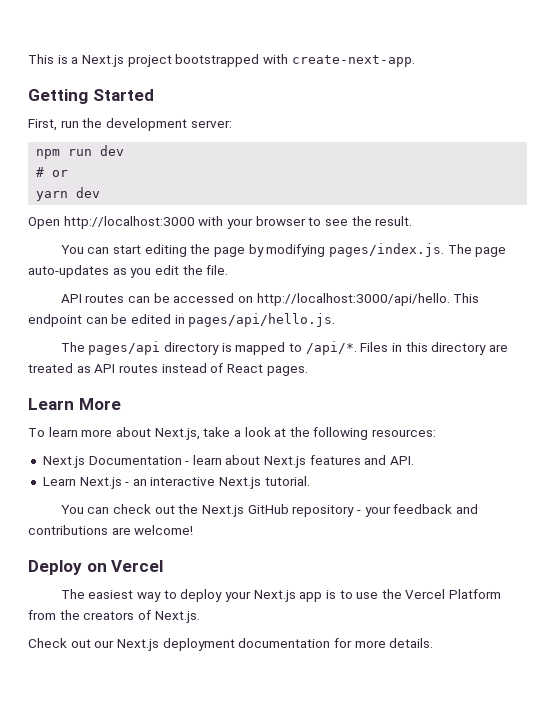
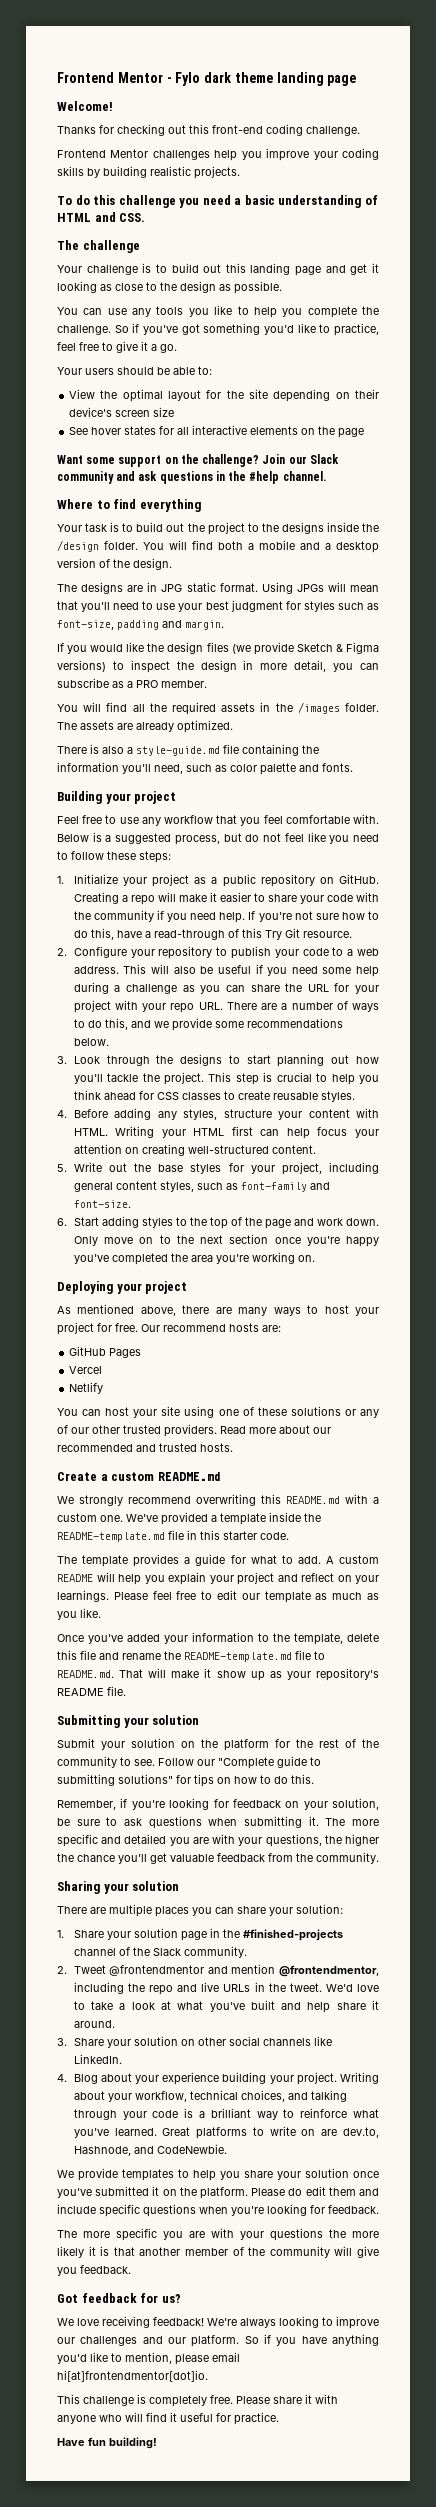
- This is a Next.js project bootstrapped with create-next-app.
- Getting Started
- First, run the development server:
- npm run dev
- # or
- yarn dev
- Open http://localhost:3000 with your browser to see the result.
- You can start editing the page by modifying pages/index.js. The page auto-updates as you edit the file.
- API routes can be accessed on http://localhost:3000/api/hello. This endpoint can be edited in pages/api/hello.js.
- The pages/api directory is mapped to /api/*. Files in this directory are treated as API routes instead of React pages.
- Learn More
- To learn more about Next.js, take a look at the following resources:
- Next.js Documentation - learn about Next.js features and API.
- Learn Next.js - an interactive Next.js tutorial.
- You can check out the Next.js GitHub repository - your feedback and contributions are welcome!
- Deploy on Vercel
- The easiest way to deploy your Next.js app is to use the Vercel Platform from the creators of Next.js.
- Check out our Next.js deployment documentation for more details.
+ Frontend Mentor - Fylo dark theme landing page
+ Welcome!
+ Thanks for checking out this front-end coding challenge.
+ Frontend Mentor challenges help you improve your coding skills by building realistic projects.
+ To do this challenge you need a basic understanding of HTML and CSS.
+ The challenge
+ Your challenge is to build out this landing page and get it looking as close to the design as possible.
+ You can use any tools you like to help you complete the challenge. So if you've got something you'd like to practice, feel free to give it a go.
+ Your users should be able to:
+ View the optimal layout for the site depending on their device's screen size
+ See hover states for all interactive elements on the page
+ Want some support on the challenge? Join our Slack community and ask questions in the #help channel.
+ Where to find everything
+ Your task is to build out the project to the designs inside the /design folder. You will find both a mobile and a desktop version of the design.
+ The designs are in JPG static format. Using JPGs will mean that you'll need to use your best judgment for styles such as font-size, padding and margin.
+ If you would like the design files (we provide Sketch & Figma versions) to inspect the design in more detail, you can subscribe as a PRO member.
+ You will find all the required assets in the /images folder. The assets are already optimized.
+ There is also a style-guide.md file containing the information you'll need, such as color palette and fonts.
+ Building your project
+ Feel free to use any workflow that you feel comfortable with. Below is a suggested process, but do not feel like you need to follow these steps:
+ 1. Initialize your project as a public repository on GitHub. Creating a repo will make it easier to share your code with the community if you need help. If you're not sure how to do this, have a read-through of this Try Git resource.
+ 2. Configure your repository to publish your code to a web address. This will also be useful if you need some help during a challenge as you can share the URL for your project with your repo URL. There are a number of ways to do this, and we provide some recommendations below.
+ 3. Look through the designs to start planning out how you'll tackle the project. This step is crucial to help you think ahead for CSS classes to create reusable styles.
+ 4. Before adding any styles, structure your content with HTML. Writing your HTML first can help focus your attention on creating well-structured content.
+ 5. Write out the base styles for your project, including general content styles, such as font-family and font-size.
+ 6. Start adding styles to the top of the page and work down. Only move on to the next section once you're happy you've completed the area you're working on.
+ Deploying your project
+ As mentioned above, there are many ways to host your project for free. Our recommend hosts are:
+ GitHub Pages
+ Vercel
+ Netlify
+ You can host your site using one of these solutions or any of our other trusted providers. Read more about our recommended and trusted hosts.
+ Create a custom README.md
+ We strongly recommend overwriting this README.md with a custom one. We've provided a template inside the README-template.md file in this starter code.
+ The template provides a guide for what to add. A custom README will help you explain your project and reflect on your learnings. Please feel free to edit our template as much as you like.
+ Once you've added your information to the template, delete this file and rename the README-template.md file to README.md. That will make it show up as your repository's README file.
+ Submitting your solution
+ Submit your solution on the platform for the rest of the community to see. Follow our "Complete guide to submitting solutions" for tips on how to do this.
+ Remember, if you're looking for feedback on your solution, be sure to ask questions when submitting it. The more specific and detailed you are with your questions, the higher the chance you'll get valuable feedback from the community.
+ Sharing your solution
+ There are multiple places you can share your solution:
+ 1. Share your solution page in the #finished-projects channel of the Slack community.
+ 2. Tweet @frontendmentor and mention @frontendmentor, including the repo and live URLs in the tweet. We'd love to take a look at what you've built and help share it around.
+ 3. Share your solution on other social channels like LinkedIn.
+ 4. Blog about your experience building your project. Writing about your workflow, technical choices, and talking through your code is a brilliant way to reinforce what you've learned. Great platforms to write on are dev.to, Hashnode, and CodeNewbie.
+ We provide templates to help you share your solution once you've submitted it on the platform. Please do edit them and include specific questions when you're looking for feedback.
+ The more specific you are with your questions the more likely it is that another member of the community will give you feedback.
+ Got feedback for us?
+ We love receiving feedback! We're always looking to improve our challenges and our platform. So if you have anything you'd like to mention, please email hi[at]frontendmentor[dot]io.
+ This challenge is completely free. Please share it with anyone who will find it useful for practice.
+ Have fun building!

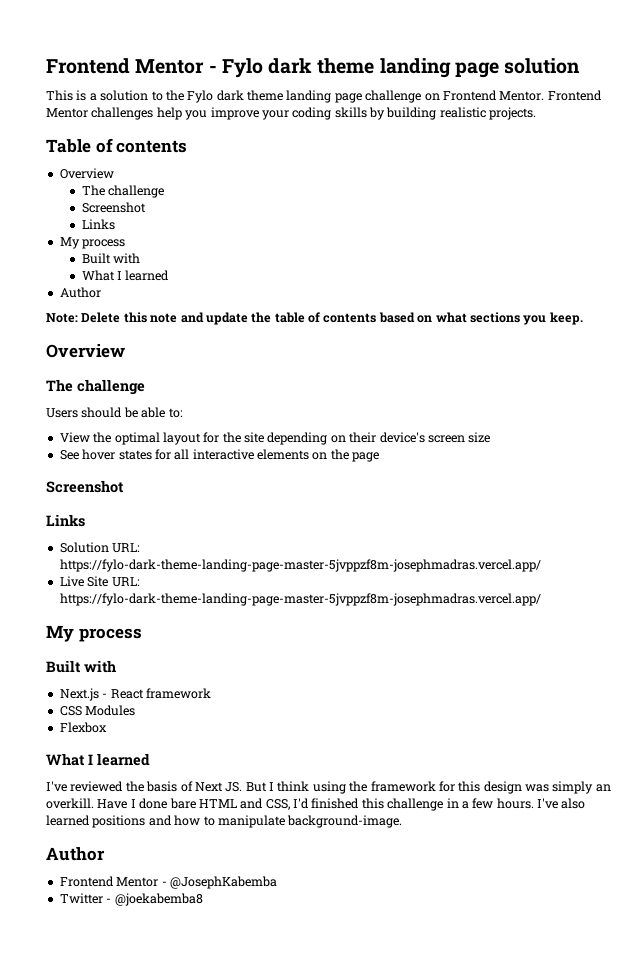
- Frontend Mentor - Fylo dark theme landing page
- Welcome!
- Thanks for checking out this front-end coding challenge.
- Frontend Mentor challenges help you improve your coding skills by building realistic projects.
+ Frontend Mentor - Fylo dark theme landing page solution
+ This is a solution to the Fylo dark theme landing page challenge on Frontend Mentor. Frontend Mentor challenges help you improve your coding skills by building realistic projects.
- To do this challenge you need a basic understanding of HTML and CSS.
+ Table of contents
+ Overview
  The challenge
- Your challenge is to build out this landing page and get it looking as close to the design as possible.
- You can use any tools you like to help you complete the challenge. So if you've got something you'd like to practice, feel free to give it a go.
- Your users should be able to:
+ Screenshot
+ Links
+ My process
+ Built with
+ What I learned
+ Author
+ Note: Delete this note and update the table of contents based on what sections you keep.
+ Overview
+ The challenge
+ Users should be able to:
  See hover states for all interactive elements on the page
- Want some support on the challenge? Join our Slack community and ask questions in the #help channel.
- Where to find everything
- Your task is to build out the project to the designs inside the /design folder. You will find both a mobile and a desktop version of the design.
- The designs are in JPG static format. Using JPGs will mean that you'll need to use your best judgment for styles such as font-size, padding and margin.
- If you would like the design files (we provide Sketch & Figma versions) to inspect the design in more detail, you can subscribe as a PRO member.
- You will find all the required assets in the /images folder. The assets are already optimized.
- There is also a style-guide.md file containing the information you'll need, such as color palette and fonts.
- Building your project
- Feel free to use any workflow that you feel comfortable with. Below is a suggested process, but do not feel like you need to follow these steps:
- 1. Initialize your project as a public repository on GitHub. Creating a repo will make it easier to share your code with the community if you need help. If you're not sure how to do this, have a read-through of this Try Git resource.
- 2. Configure your repository to publish your code to a web address. This will also be useful if you need some help during a challenge as you can share the URL for your project with your repo URL. There are a number of ways to do this, and we provide some recommendations below.
- 3. Look through the designs to start planning out how you'll tackle the project. This step is crucial to help you think ahead for CSS classes to create reusable styles.
- 4. Before adding any styles, structure your content with HTML. Writing your HTML first can help focus your attention on creating well-structured content.
- 5. Write out the base styles for your project, including general content styles, such as font-family and font-size.
- 6. Start adding styles to the top of the page and work down. Only move on to the next section once you're happy you've completed the area you're working on.
- Deploying your project
- As mentioned above, there are many ways to host your project for free. Our recommend hosts are:
- GitHub Pages
- Vercel
- Netlify
- You can host your site using one of these solutions or any of our other trusted providers. Read more about our recommended and trusted hosts.
- Create a custom README.md
- We strongly recommend overwriting this README.md with a custom one. We've provided a template inside the README-template.md file in this starter code.
- The template provides a guide for what to add. A custom README will help you explain your project and reflect on your learnings. Please feel free to edit our template as much as you like.
- Once you've added your information to the template, delete this file and rename the README-template.md file to README.md. That will make it show up as your repository's README file.
- Submitting your solution
- Submit your solution on the platform for the rest of the community to see. Follow our "Complete guide to submitting solutions" for tips on how to do this.
- Remember, if you're looking for feedback on your solution, be sure to ask questions when submitting it. The more specific and detailed you are with your questions, the higher the chance you'll get valuable feedback from the community.
- Sharing your solution
- There are multiple places you can share your solution:
- 1. Share your solution page in the #finished-projects channel of the Slack community.
- 2. Tweet @frontendmentor and mention @frontendmentor, including the repo and live URLs in the tweet. We'd love to take a look at what you've built and help share it around.
- 3. Share your solution on other social channels like LinkedIn.
- 4. Blog about your experience building your project. Writing about your workflow, technical choices, and talking through your code is a brilliant way to reinforce what you've learned. Great platforms to write on are dev.to, Hashnode, and CodeNewbie.
- We provide templates to help you share your solution once you've submitted it on the platform. Please do edit them and include specific questions when you're looking for feedback.
- The more specific you are with your questions the more likely it is that another member of the community will give you feedback.
- Got feedback for us?
- We love receiving feedback! We're always looking to improve our challenges and our platform. So if you have anything you'd like to mention, please email hi[at]frontendmentor[dot]io.
- This challenge is completely free. Please share it with anyone who will find it useful for practice.
- Have fun building!
+ Screenshot
+ Links
+ Solution URL: https://fylo-dark-theme-landing-page-master-5jvppzf8m-josephmadras.vercel.app/
+ Live Site URL: https://fylo-dark-theme-landing-page-master-5jvppzf8m-josephmadras.vercel.app/
+ My process
+ Built with
+ Next.js - React framework
+ CSS Modules
+ Flexbox
+ What I learned
+ I've reviewed the basis of Next JS. But I think using the framework for this design was simply an overkill. Have I done bare HTML and CSS, I'd finished this challenge in a few hours. I've also learned positions and how to manipulate background-image.
+ Author
+ Frontend Mentor - @JosephKabemba
+ Twitter - @joekabemba8

